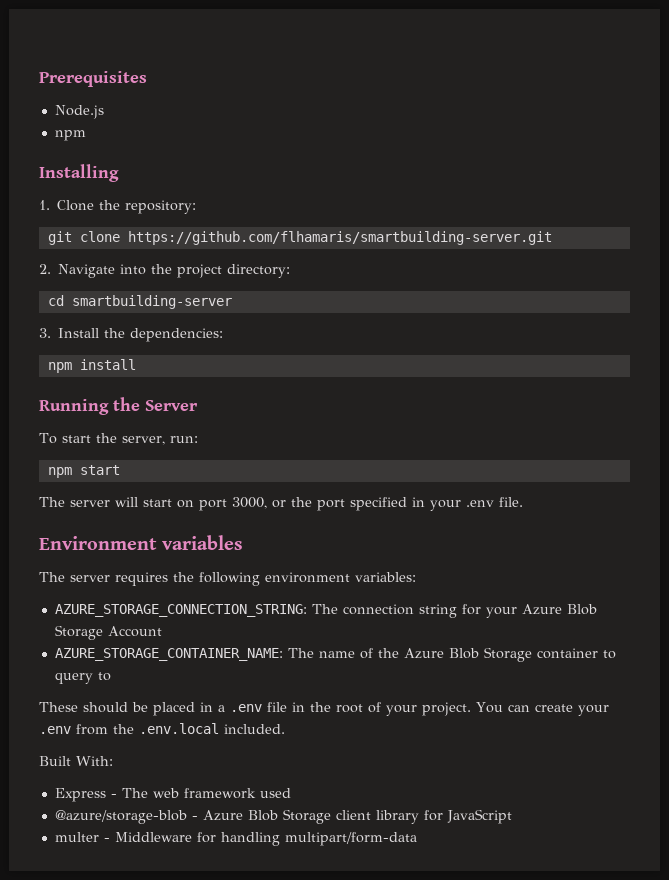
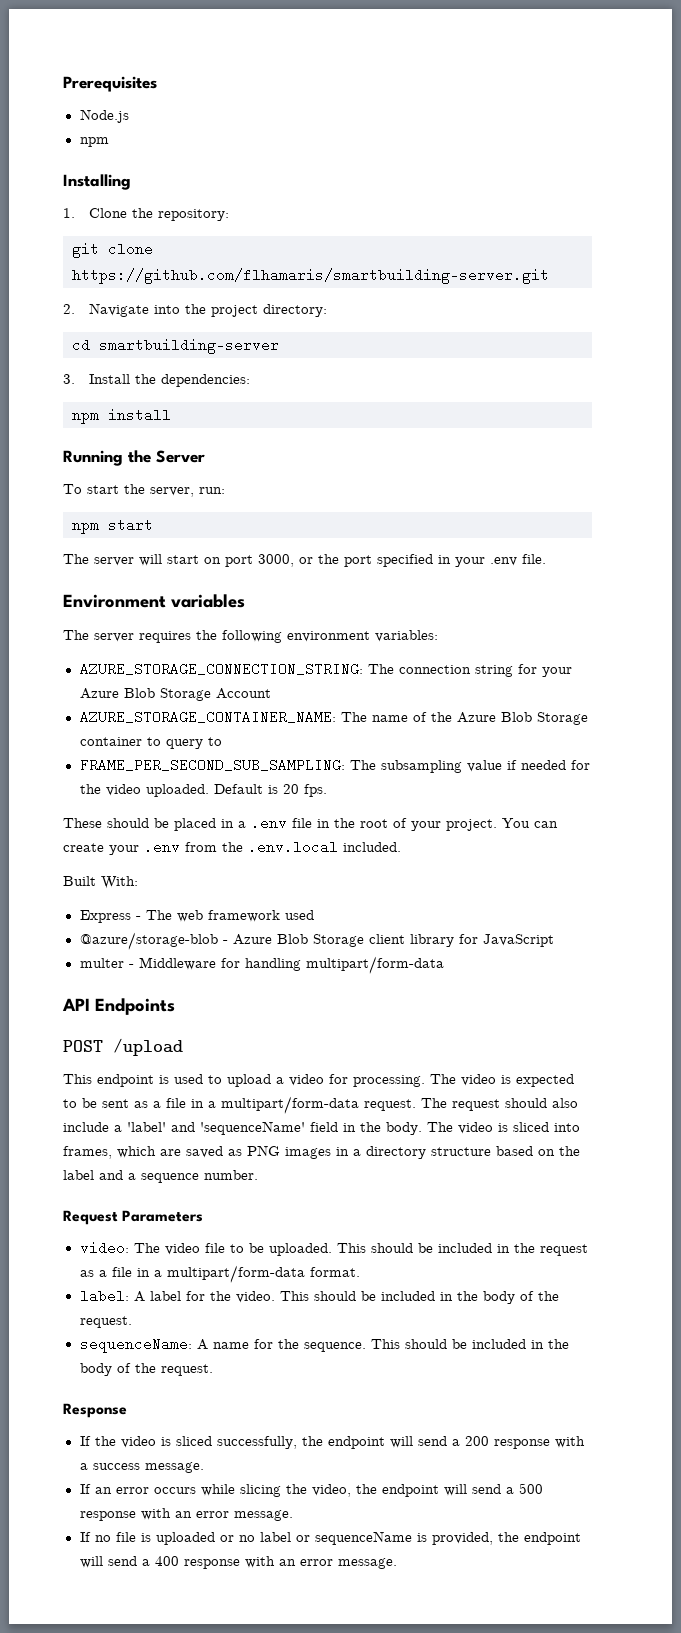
+ FRAME_PER_SECOND_SUB_SAMPLING: The subsampling value if needed for the video uploaded. Default is 20 fps.
+ API Endpoints
+ POST /upload
+ This endpoint is used to upload a video for processing. The video is expected to be sent as a file in a multipart/form-data request. The request should also include a 'label' and 'sequenceName' field in the body. The video is sliced into frames, which are saved as PNG images in a directory structure based on the label and a sequence number.
+ Request Parameters
+ video: The video file to be uploaded. This should be included in the request as a file in a multipart/form-data format.
+ label: A label for the video. This should be included in the body of the request.
+ sequenceName: A name for the sequence. This should be included in the body of the request.
+ Response
+ If the video is sliced successfully, the endpoint will send a 200 response with a success message.
+ If an error occurs while slicing the video, the endpoint will send a 500 response with an error message.
+ If no file is uploaded or no label or sequenceName is provided, the endpoint will send a 400 response with an error message.

